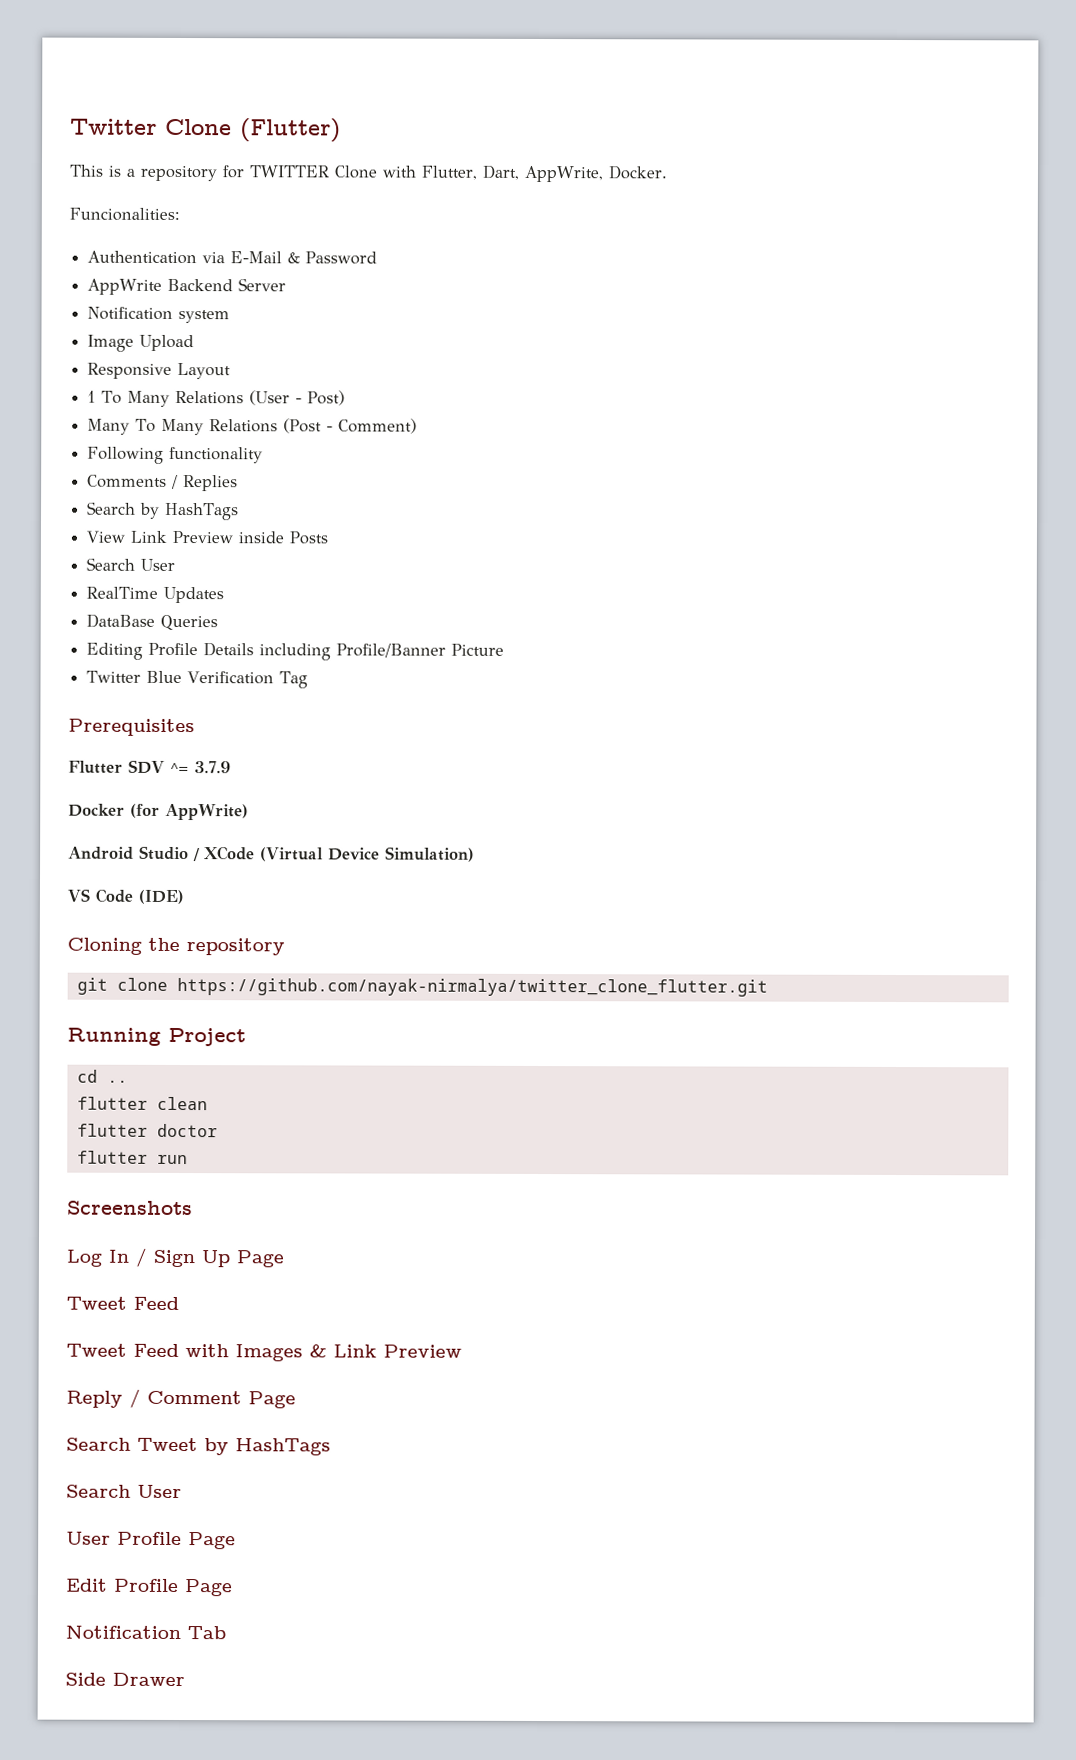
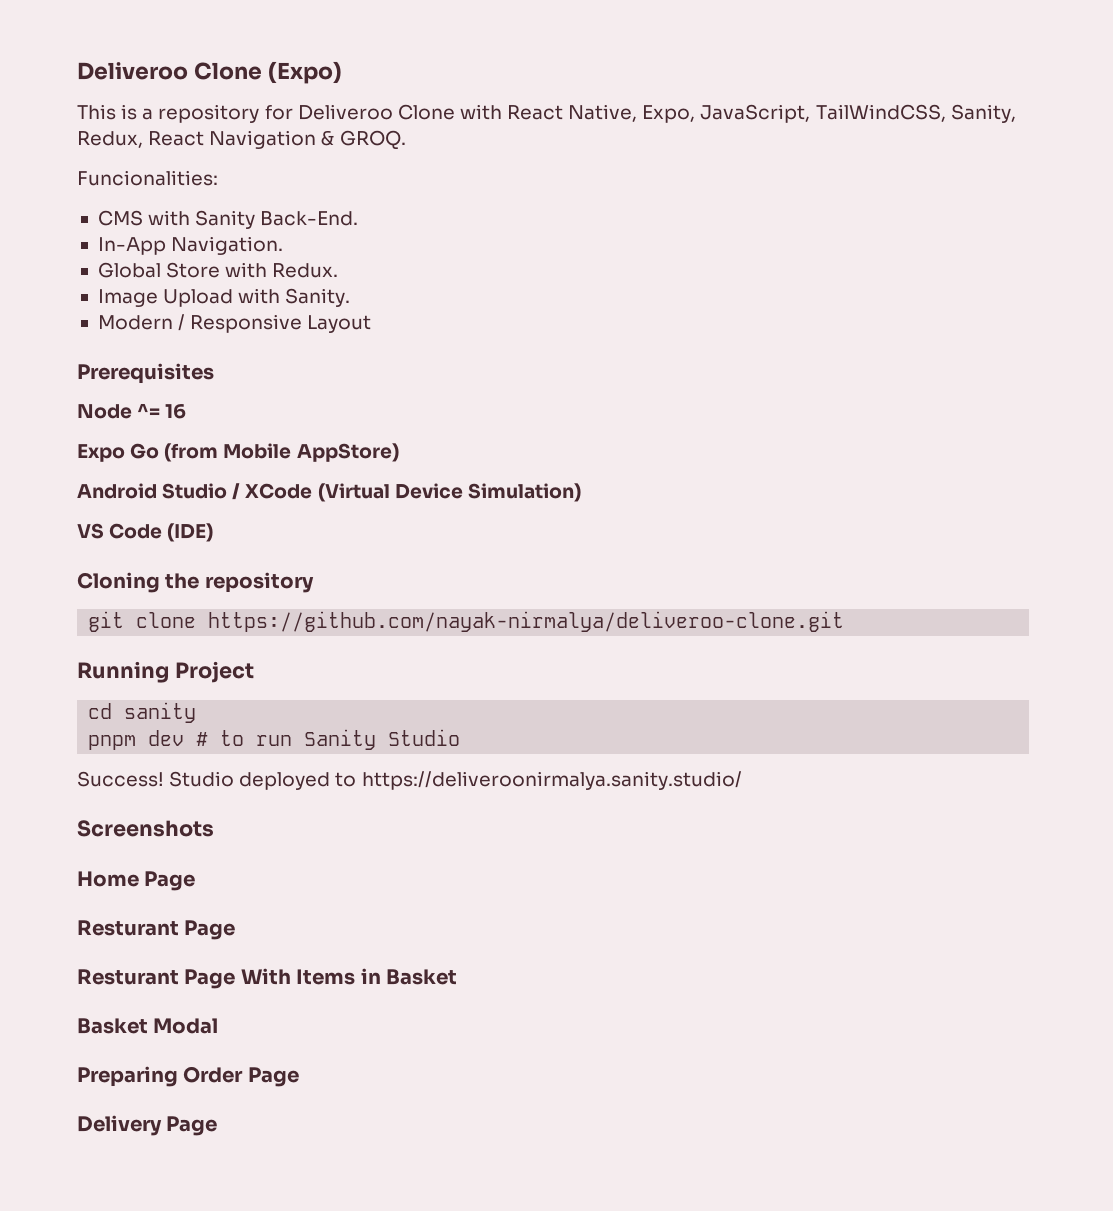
- Twitter Clone (Flutter)
+ Deliveroo Clone (Expo)
- This is a repository for TWITTER Clone with Flutter, Dart, AppWrite, Docker.
+ This is a repository for Deliveroo Clone with React Native, Expo, JavaScript, TailWindCSS, Sanity, Redux, React Navigation & GROQ.
  Funcionalities:
- Authentication via E-Mail & Password
- AppWrite Backend Server
- Notification system
- Image Upload
- Responsive Layout
- 1 To Many Relations (User - Post)
- Many To Many Relations (Post - Comment)
- Following functionality
- Comments / Replies
- Search by HashTags
- View Link Preview inside Posts
- Search User
- RealTime Updates
- DataBase Queries
- Editing Profile Details including Profile/Banner Picture
- Twitter Blue Verification Tag
+ CMS with Sanity Back-End.
+ In-App Navigation.
+ Global Store with Redux.
+ Image Upload with Sanity.
+ Modern / Responsive Layout
  Prerequisites
- Flutter SDV ^= 3.7.9
- Docker (for AppWrite)
+ Node ^= 16
+ Expo Go (from Mobile AppStore)
- git clone https://github.com/nayak-nirmalya/twitter_clone_flutter.git
+ git clone https://github.com/nayak-nirmalya/deliveroo-clone.git
- cd ..
- flutter clean
- flutter doctor
- flutter run
+ cd sanity
+ pnpm dev # to run Sanity Studio
+ Success! Studio deployed to https://deliveroonirmalya.sanity.studio/
  Screenshots
- Log In / Sign Up Page
- Tweet Feed
- Tweet Feed with Images & Link Preview
- Reply / Comment Page
- Search Tweet by HashTags
- Search User
- User Profile Page
- Edit Profile Page
- Notification Tab
- Side Drawer
+ Home Page
+ Resturant Page
+ Resturant Page With Items in Basket
+ Basket Modal
+ Preparing Order Page
+ Delivery Page

